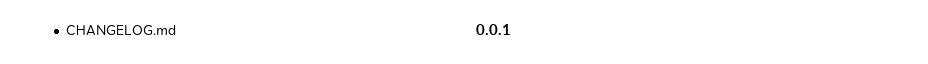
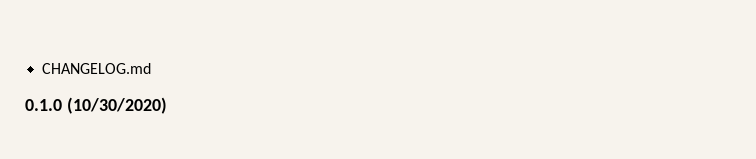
- 0.0.1
+ 0.1.0 (10/30/2020)

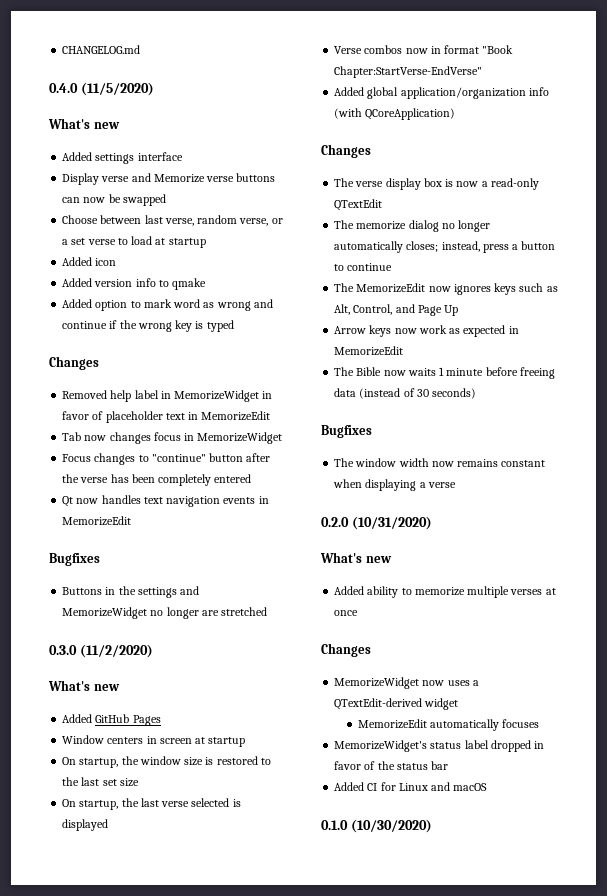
+ 0.4.0 (11/5/2020)
+ What's new
+ Added settings interface
+ Display verse and Memorize verse buttons can now be swapped
+ Choose between last verse, random verse, or a set verse to load at startup
+ Added icon
+ Added version info to qmake
+ Added option to mark word as wrong and continue if the wrong key is typed
+ Changes
+ Removed help label in MemorizeWidget in favor of placeholder text in MemorizeEdit
+ Tab now changes focus in MemorizeWidget
+ Focus changes to "continue" button after the verse has been completely entered
+ Qt now handles text navigation events in MemorizeEdit
+ Bugfixes
+ Buttons in the settings and MemorizeWidget no longer are stretched
+ 0.3.0 (11/2/2020)
+ What's new
+ Added GitHub Pages
+ Window centers in screen at startup
+ On startup, the window size is restored to the last set size
+ On startup, the last verse selected is displayed
+ Verse combos now in format "Book Chapter:StartVerse-EndVerse"
+ Added global application/organization info (with QCoreApplication)
+ Changes
+ The verse display box is now a read-only QTextEdit
+ The memorize dialog no longer automatically closes; instead, press a button to continue
+ The MemorizeEdit now ignores keys such as Alt, Control, and Page Up
+ Arrow keys now work as expected in MemorizeEdit
+ The Bible now waits 1 minute before freeing data (instead of 30 seconds)
+ Bugfixes
+ The window width now remains constant when displaying a verse
+ 0.2.0 (10/31/2020)
+ What's new
+ Added ability to memorize multiple verses at once
+ Changes
+ MemorizeWidget now uses a QTextEdit-derived widget
+ MemorizeEdit automatically focuses
+ MemorizeWidget's status label dropped in favor of the status bar
+ Added CI for Linux and macOS

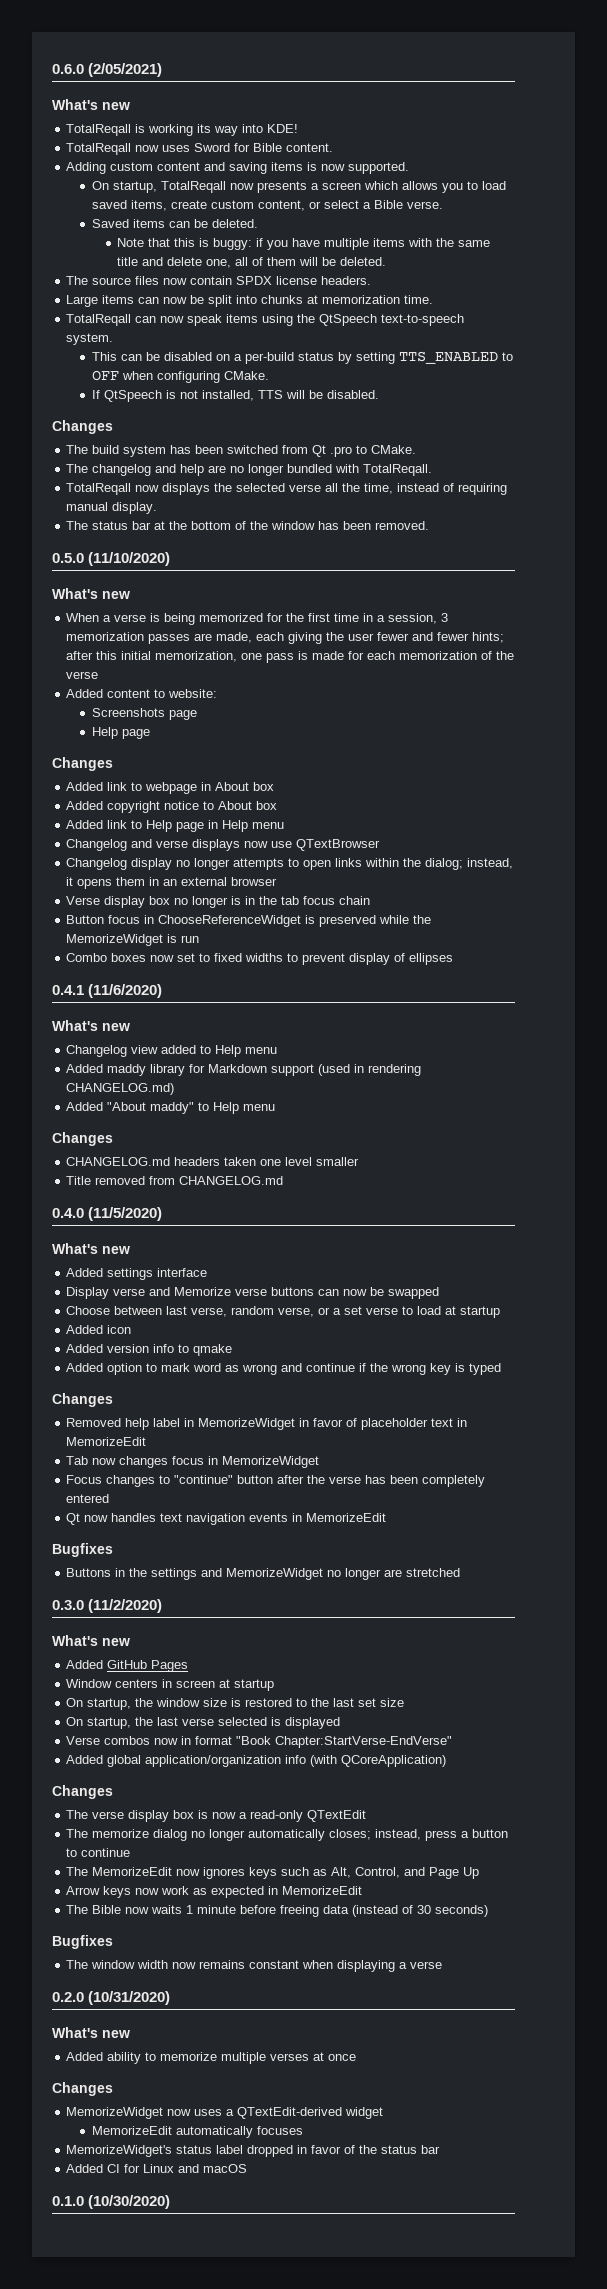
- CHANGELOG.md
+ 0.6.0 (2/05/2021)
+ What's new
+ TotalReqall is working its way into KDE!
+ TotalReqall now uses Sword for Bible content.
+ Adding custom content and saving items is now supported.
+ On startup, TotalReqall now presents a screen which allows you to load saved items, create custom content, or select a Bible verse.
+ Saved items can be deleted.
+ Note that this is buggy: if you have multiple items with the same title and delete one, all of them will be deleted.
+ The source files now contain SPDX license headers.
+ Large items can now be split into chunks at memorization time.
+ TotalReqall can now speak items using the QtSpeech text-to-speech system.
+ This can be disabled on a per-build status by setting TTS_ENABLED to OFF when configuring CMake.
+ If QtSpeech is not installed, TTS will be disabled.
+ Changes
+ The build system has been switched from Qt .pro to CMake.
+ The changelog and help are no longer bundled with TotalReqall.
+ TotalReqall now displays the selected verse all the time, instead of requiring manual display.
+ The status bar at the bottom of the window has been removed.
+ 0.5.0 (11/10/2020)
+ What's new
+ When a verse is being memorized for the first time in a session, 3 memorization passes are made, each giving the user fewer and fewer hints; after this initial memorization, one pass is made for each memorization of the verse
+ Added content to website:
+ Screenshots page
+ Help page
+ Changes
+ Added link to webpage in About box
+ Added copyright notice to About box
+ Added link to Help page in Help menu
+ Changelog and verse displays now use QTextBrowser
+ Changelog display no longer attempts to open links within the dialog; instead, it opens them in an external browser
+ Verse display box no longer is in the tab focus chain
+ Button focus in ChooseReferenceWidget is preserved while the MemorizeWidget is run
+ Combo boxes now set to fixed widths to prevent display of ellipses
+ 0.4.1 (11/6/2020)
+ What's new
+ Changelog view added to Help menu
+ Added maddy library for Markdown support (used in rendering CHANGELOG.md)
+ Added "About maddy" to Help menu
+ Changes
+ CHANGELOG.md headers taken one level smaller
+ Title removed from CHANGELOG.md

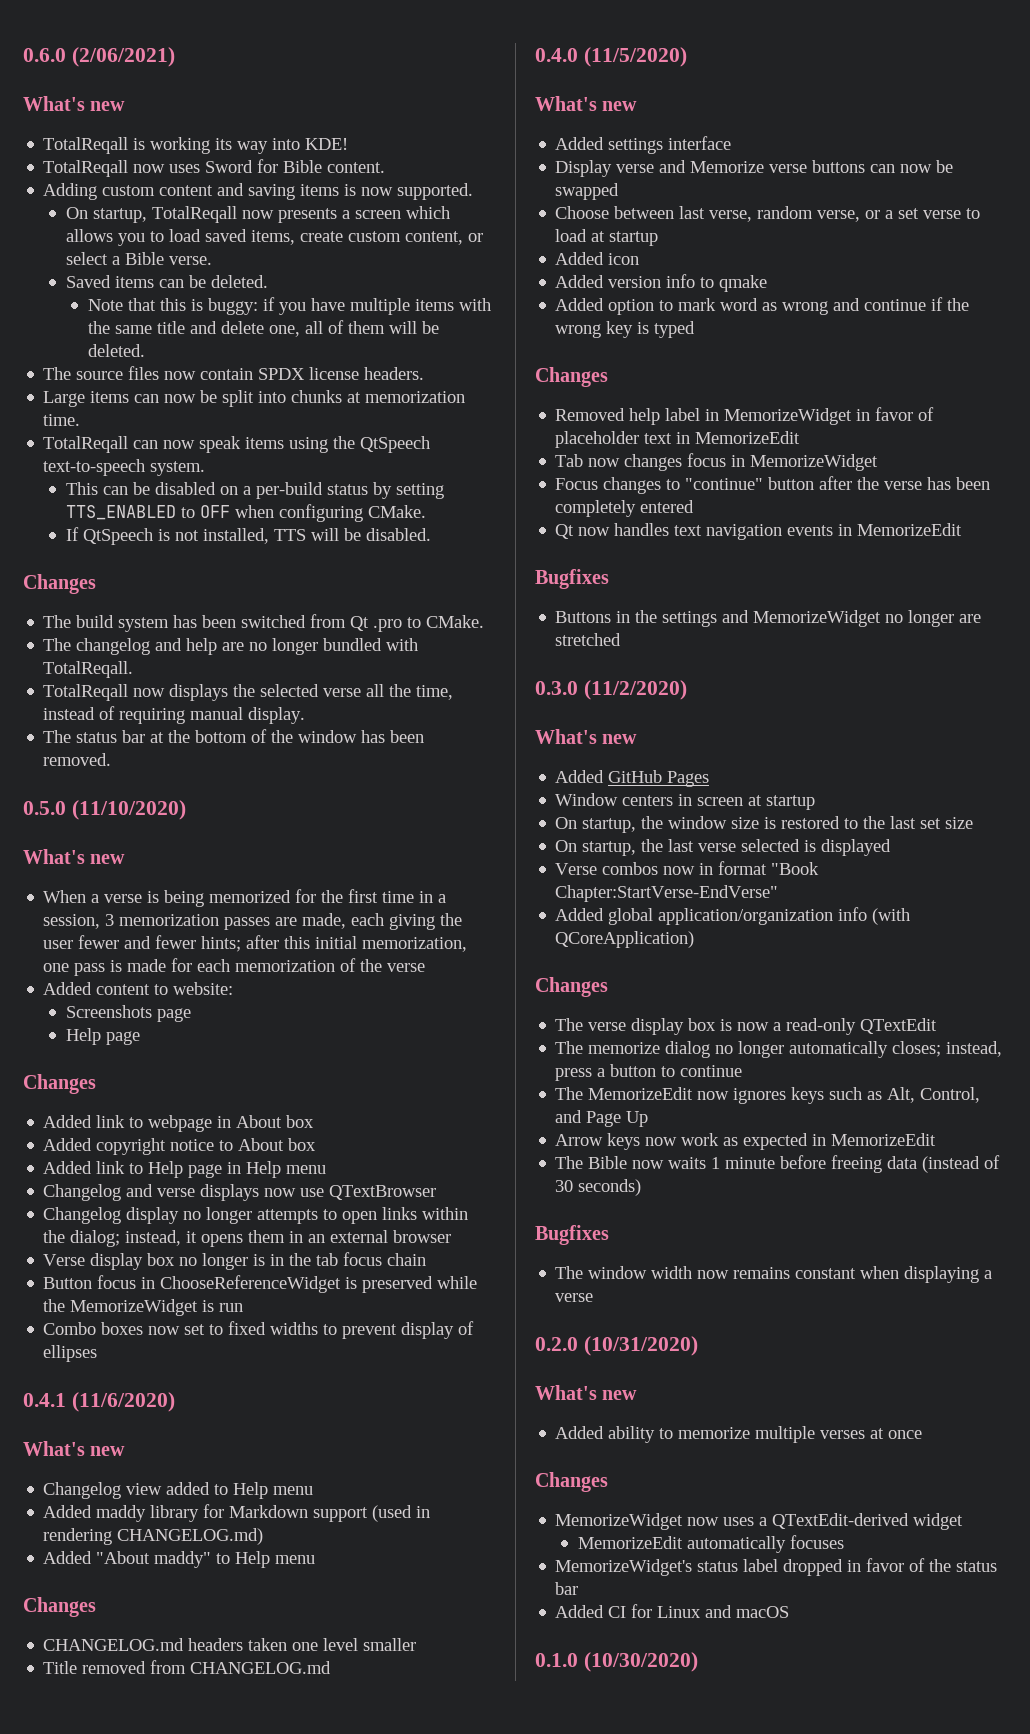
- 0.6.0 (2/05/2021)
+ 0.6.0 (2/06/2021)

